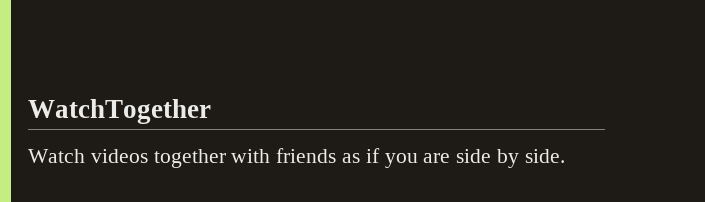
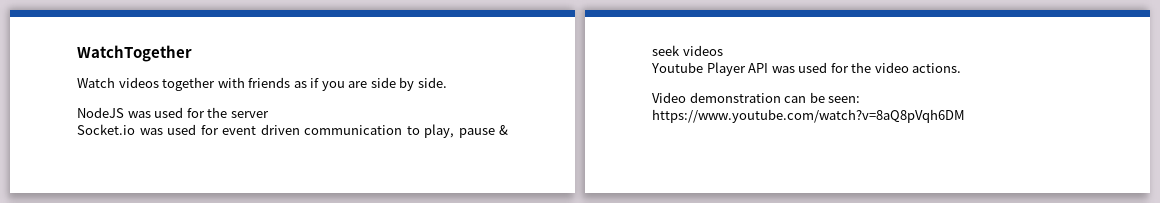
+ NodeJS was used for the server
+ Socket.io was used for event driven communication to play, pause & seek videos
+ Youtube Player API was used for the video actions.
+ Video demonstration can be seen: https://www.youtube.com/watch?v=8aQ8pVqh6DM

